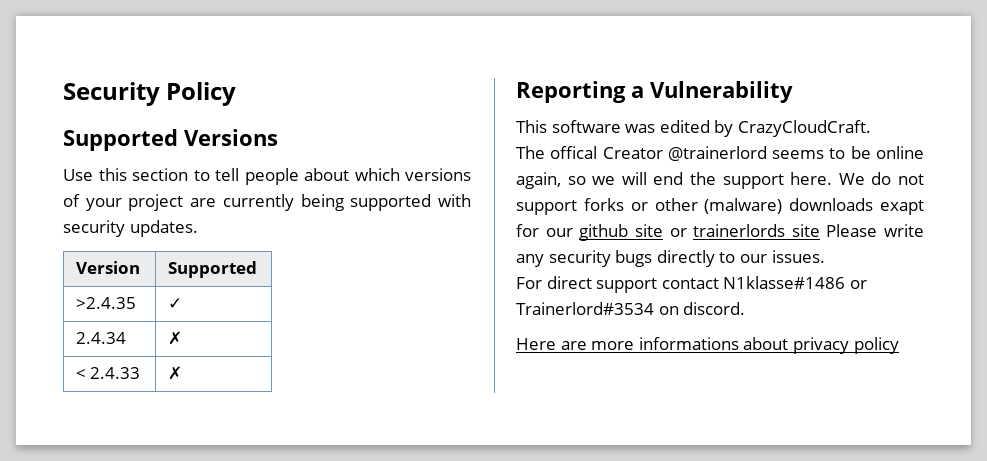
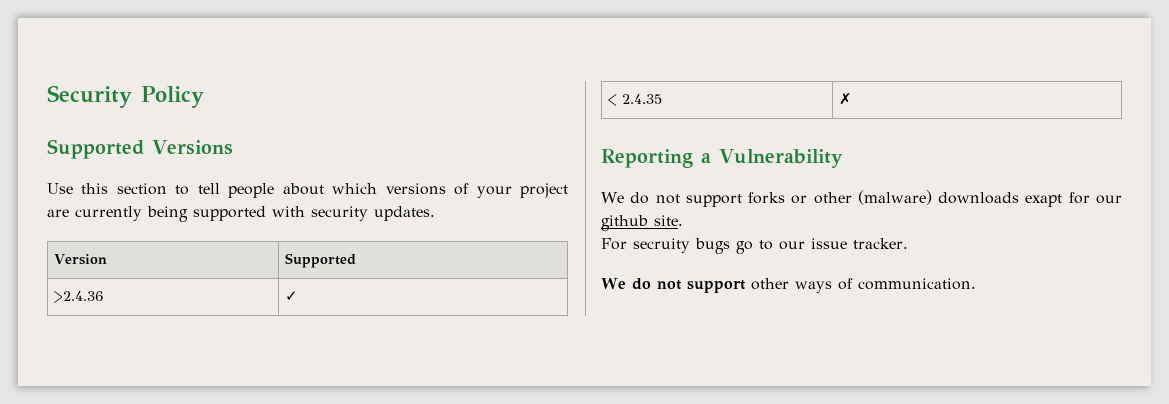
- >2.4.35 | ✓
+ >2.4.36 | ✓
- 2.4.34 | ✗
- < 2.4.33 | ✗
+ < 2.4.35 | ✗
- This software was edited by CrazyCloudCraft.
- The offical Creator @trainerlord seems to be online again, so we will end the support here. We do not support forks or other (malware) downloads exapt for our github site or trainerlords site Please write any security bugs directly to our issues.
- For direct support contact N1klasse#1486 or Trainerlord#3534 on discord.
- Here are more informations about privacy policy
+ We do not support forks or other (malware) downloads exapt for our github site.
+ For secruity bugs go to our issue tracker.
+ We do not support other ways of communication.

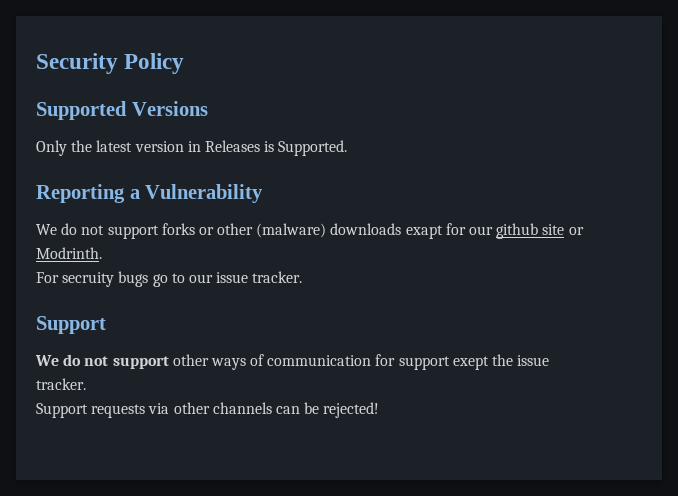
- Use this section to tell people about which versions of your project are currently being supported with security updates.
- Version | Supported
- >2.4.36 | ✓
- < 2.4.35 | ✗
+ Only the latest version in Releases is Supported.
- We do not support forks or other (malware) downloads exapt for our github site.
+ We do not support forks or other (malware) downloads exapt for our github site or Modrinth.
  For secruity bugs go to our issue tracker.
+ Support
- We do not support other ways of communication.
+ We do not support other ways of communication for support exept the issue tracker.
+ Support requests via other channels can be rejected!

